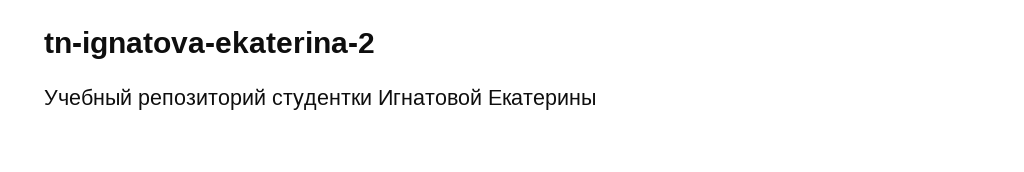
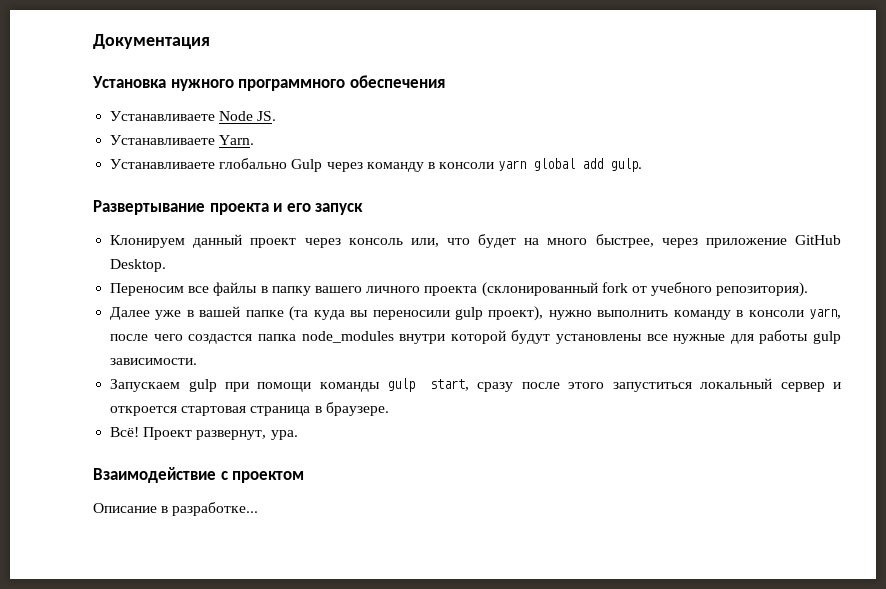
- tn-ignatova-ekaterina-2
- Учебный репозиторий студентки Игнатовой Екатерины
+ Документация
+ Установка нужного программного обеспечения
+ Устанавливаете Node JS.
+ Устанавливаете Yarn.
+ Устанавливаете глобально Gulp через команду в консоли yarn global add gulp.
+ Развертывание проекта и его запуск
+ Клонируем данный проект через консоль или, что будет на много быстрее, через приложение GitHub Desktop.
+ Переносим все файлы в папку вашего личного проекта (склонированный fork от учебного репозитория).
+ Далее уже в вашей папке (та куда вы переносили gulp проект), нужно выполнить команду в консоли yarn, после чего создастся папка node_modules внутри которой будут установлены все нужные для работы gulp зависимости.
+ Запускаем gulp при помощи команды gulp start, сразу после этого запуститься локальный сервер и откроется стартовая страница в браузере.
+ Всё! Проект развернут, ура.
+ Взаимодействие с проектом
+ Описание в разработке...

